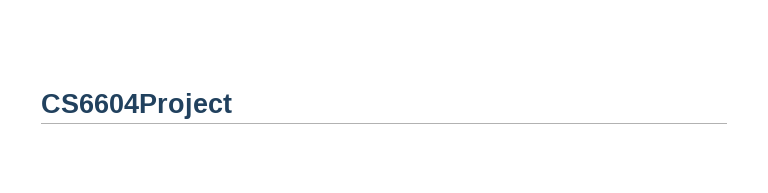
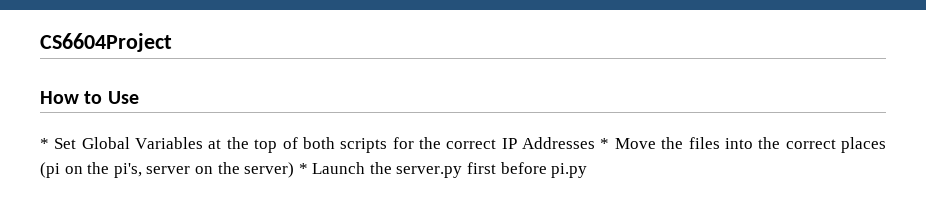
+ How to Use
+ * Set Global Variables at the top of both scripts for the correct IP Addresses * Move the files into the correct places (pi on the pi's, server on the server) * Launch the server.py first before pi.py

